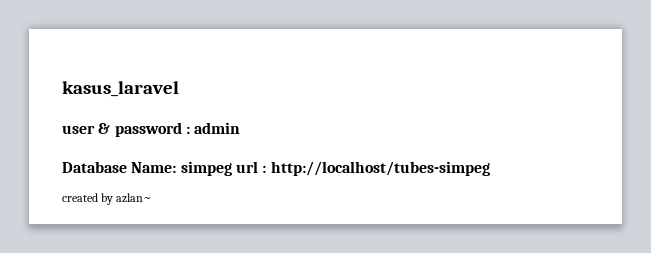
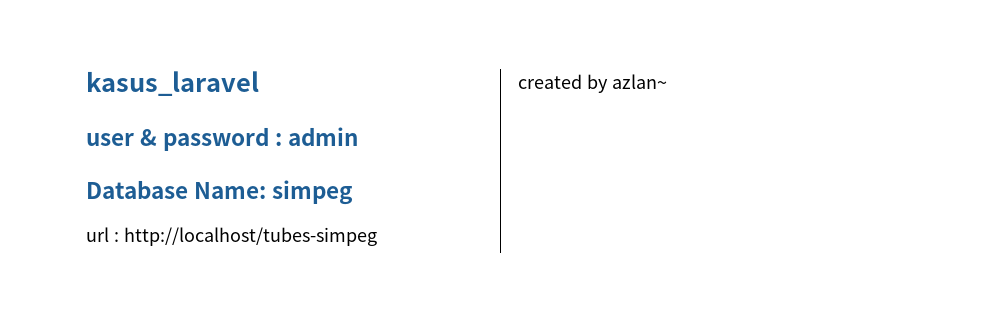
- Database Name: simpeg url : http://localhost/tubes-simpeg
+ Database Name: simpeg
+ url : http://localhost/tubes-simpeg

